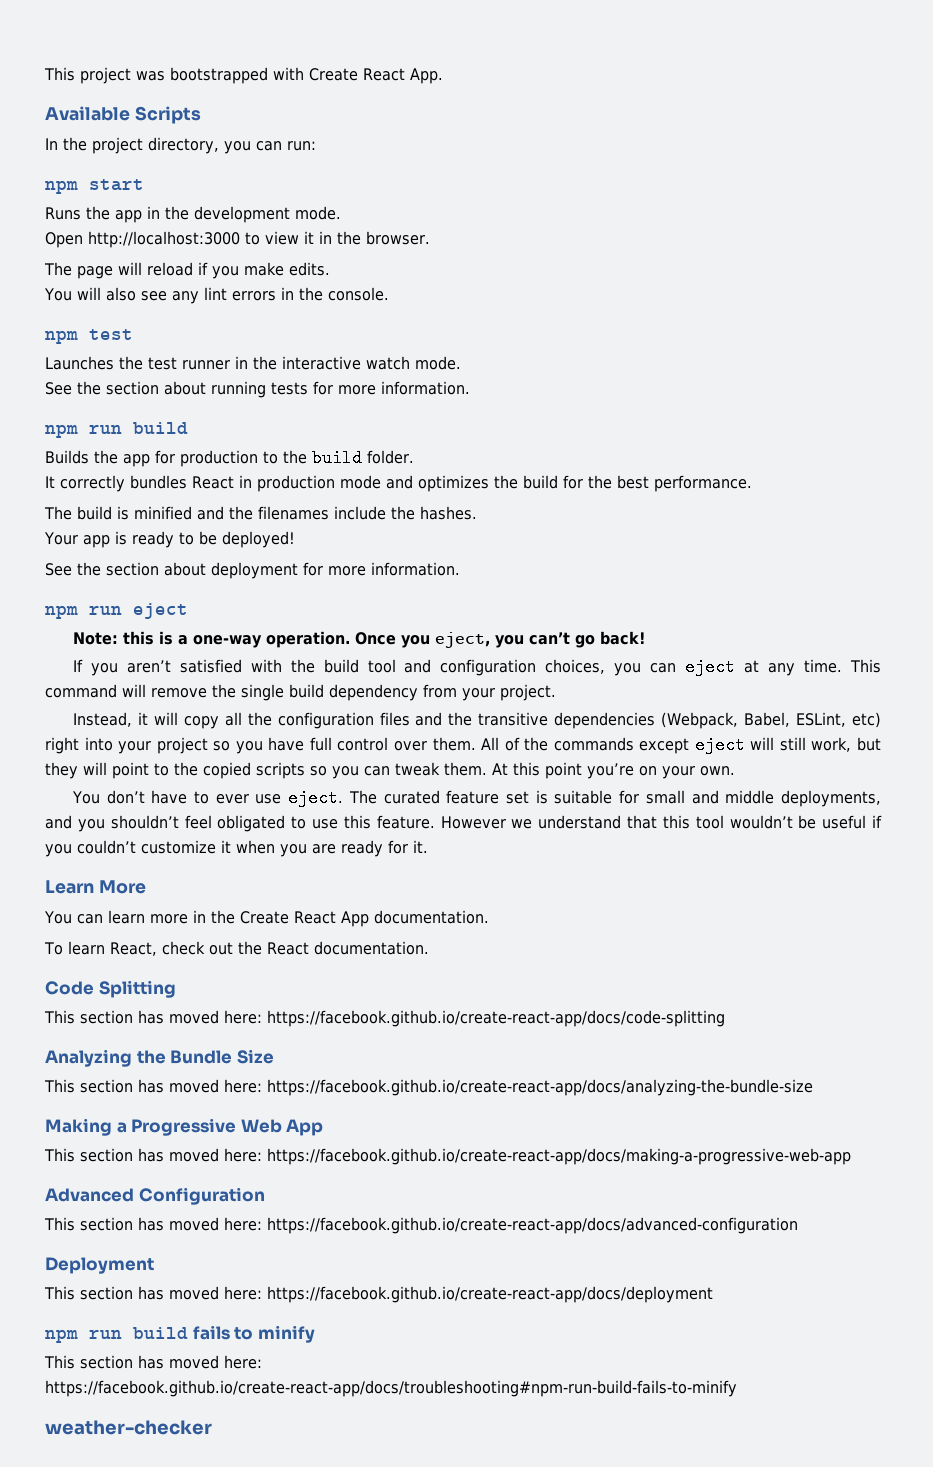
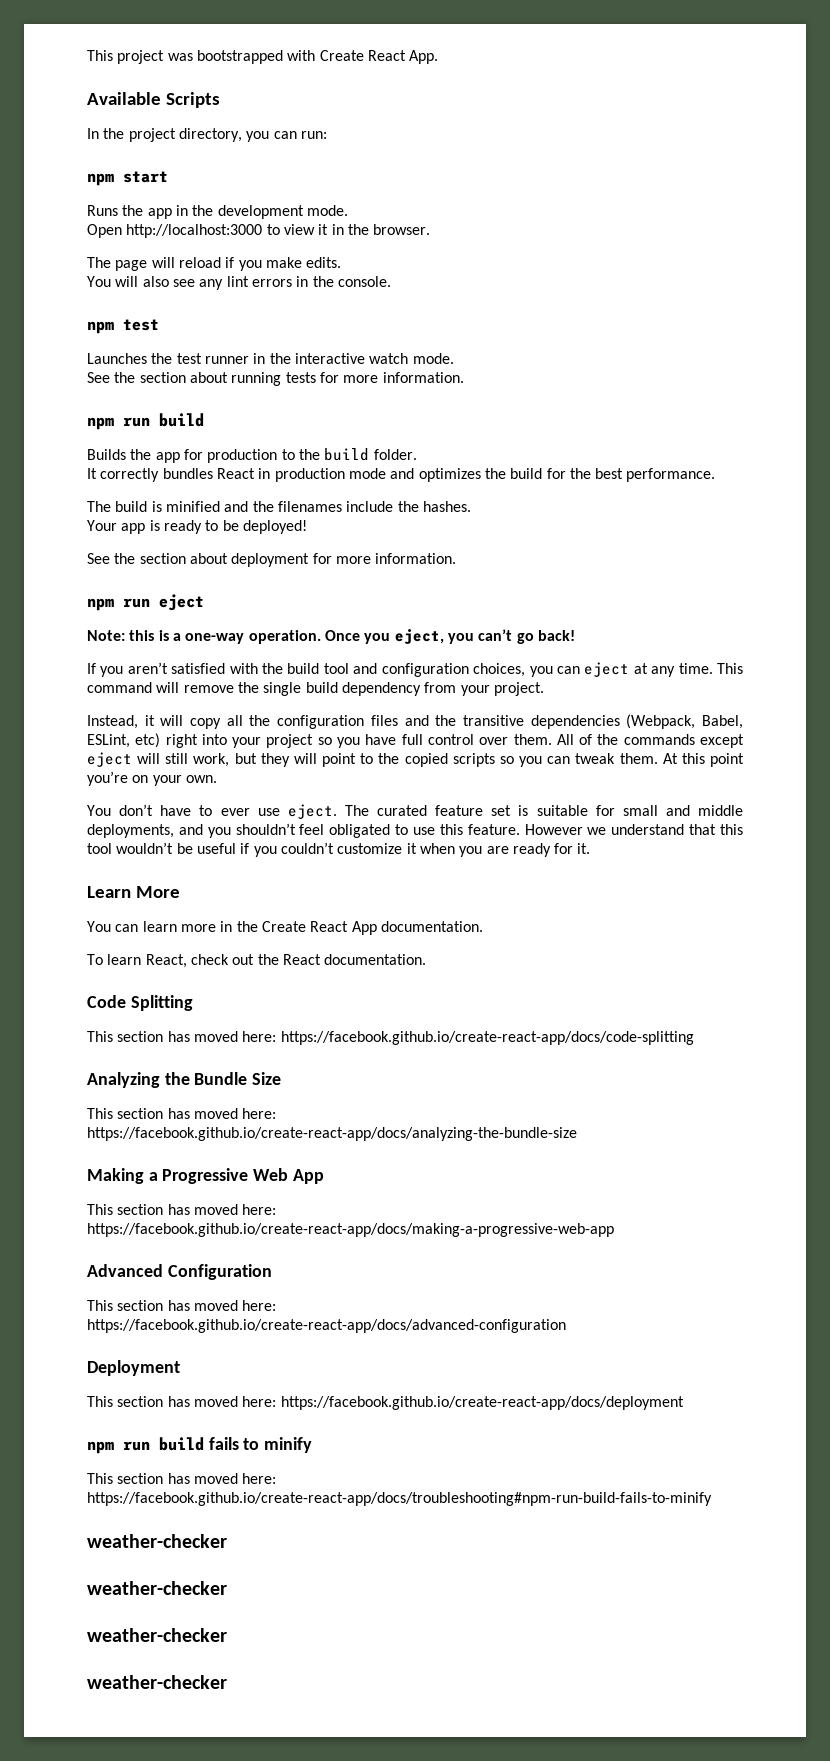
  This section has moved here: https://facebook.github.io/create-react-app/docs/troubleshooting#npm-run-build-fails-to-minify
+ weather-checker
+ weather-checker
+ weather-checker

